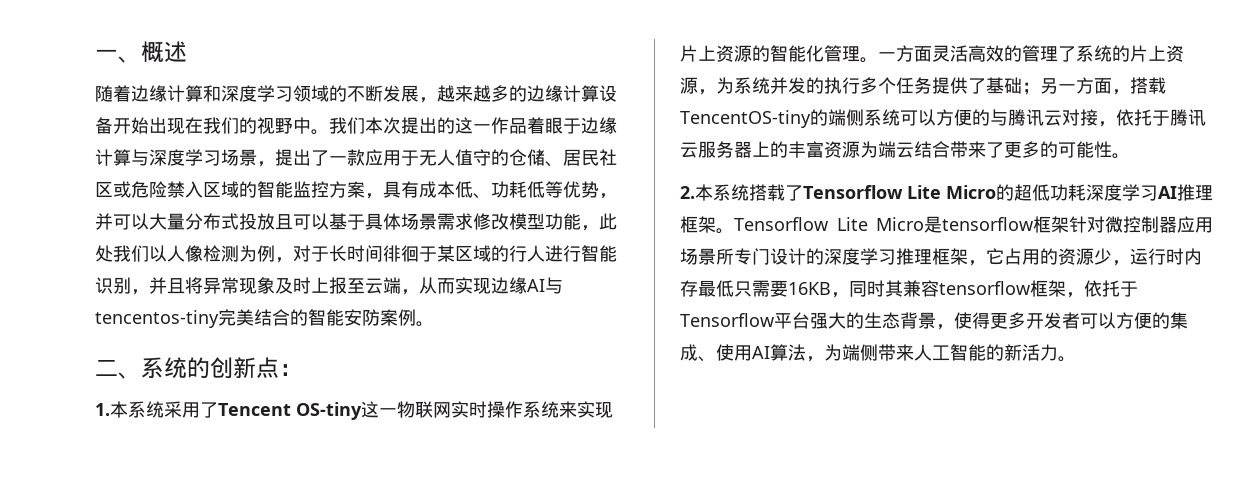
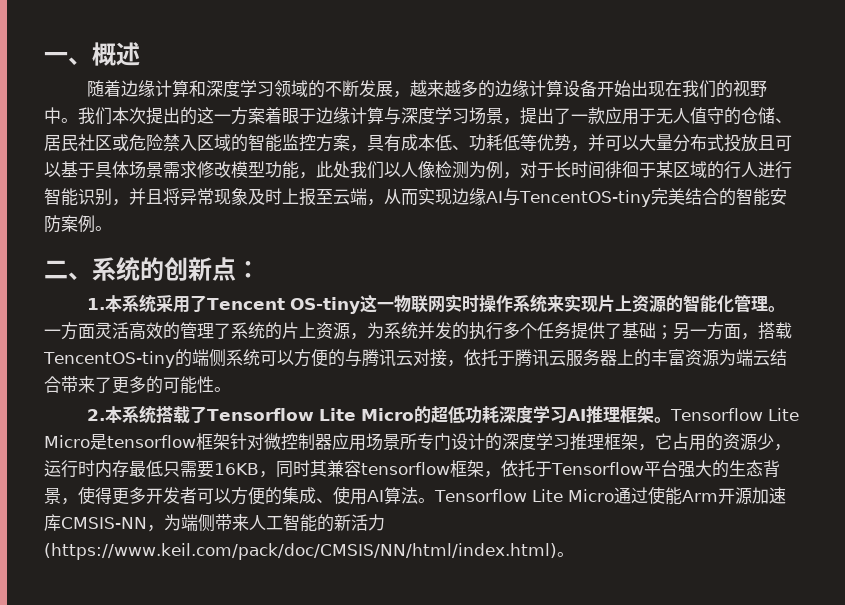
- 我们本次提出的这一作品着眼于边缘计算与深度学习场景，提出了一款应用于无人值守的仓储、居民社区或危险禁入区域的智能监控方案，具有成本低、功耗低等优势，并可以大量分布式投放且可以基于具体场景需求修改模型功能，此处我们以人像检测为例，对于长时间徘徊于某区域的行人进行智能识别，并且将异常现象及时上报至云端，从而实现边缘AI与tencentos-tiny完美结合的智能安防案例。
+ 我们本次提出的这一方案着眼于边缘计算与深度学习场景，提出了一款应用于无人值守的仓储、居民社区或危险禁入区域的智能监控方案，具有成本低、功耗低等优势，并可以大量分布式投放且可以基于具体场景需求修改模型功能，此处我们以人像检测为例，对于长时间徘徊于某区域的行人进行智能识别，并且将异常现象及时上报至云端，从而实现边缘AI与TencentOS-tiny完美结合的智能安防案例。
- Tensorflow Lite Micro是tensorflow框架针对微控制器应用场景所专门设计的深度学习推理框架，它占用的资源少，运行时内存最低只需要16KB，同时其兼容tensorflow框架，依托于Tensorflow平台强大的生态背景，使得更多开发者可以方便的集成、使用AI算法，为端侧带来人工智能的新活力。
+ Tensorflow Lite Micro是tensorflow框架针对微控制器应用场景所专门设计的深度学习推理框架，它占用的资源少，运行时内存最低只需要16KB，同时其兼容tensorflow框架，依托于Tensorflow平台强大的生态背景，使得更多开发者可以方便的集成、使用AI算法。Tensorflow Lite Micro通过使能Arm开源加速库CMSIS-NN，为端侧带来人工智能的新活力(https://www.keil.com/pack/doc/CMSIS/NN/html/index.html)。

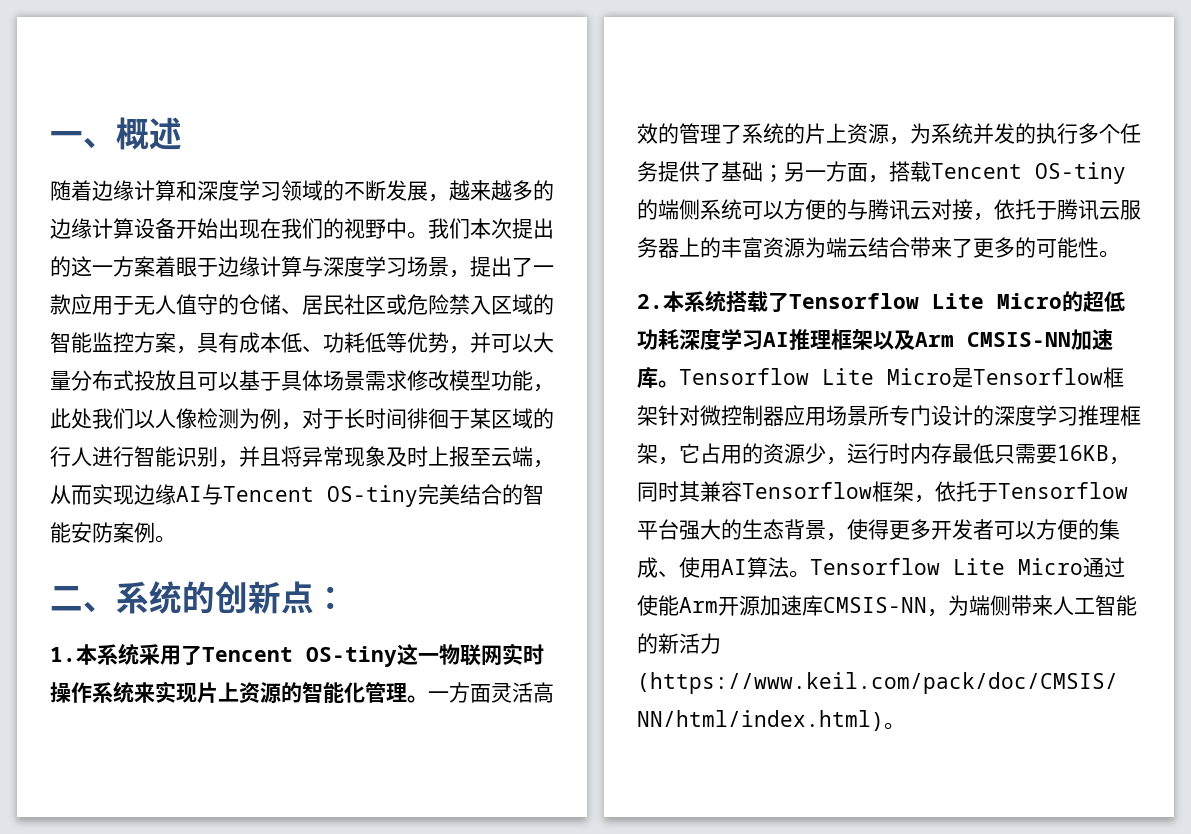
- 我们本次提出的这一方案着眼于边缘计算与深度学习场景，提出了一款应用于无人值守的仓储、居民社区或危险禁入区域的智能监控方案，具有成本低、功耗低等优势，并可以大量分布式投放且可以基于具体场景需求修改模型功能，此处我们以人像检测为例，对于长时间徘徊于某区域的行人进行智能识别，并且将异常现象及时上报至云端，从而实现边缘AI与TencentOS-tiny完美结合的智能安防案例。
+ 我们本次提出的这一方案着眼于边缘计算与深度学习场景，提出了一款应用于无人值守的仓储、居民社区或危险禁入区域的智能监控方案，具有成本低、功耗低等优势，并可以大量分布式投放且可以基于具体场景需求修改模型功能，此处我们以人像检测为例，对于长时间徘徊于某区域的行人进行智能识别，并且将异常现象及时上报至云端，从而实现边缘AI与Tencent OS-tiny完美结合的智能安防案例。
- 一方面灵活高效的管理了系统的片上资源，为系统并发的执行多个任务提供了基础；另一方面，搭载TencentOS-tiny的端侧系统可以方便的与腾讯云对接，依托于腾讯云服务器上的丰富资源为端云结合带来了更多的可能性。
+ 一方面灵活高效的管理了系统的片上资源，为系统并发的执行多个任务提供了基础；另一方面，搭载Tencent OS-tiny的端侧系统可以方便的与腾讯云对接，依托于腾讯云服务器上的丰富资源为端云结合带来了更多的可能性。
- 2.本系统搭载了Tensorflow Lite Micro的超低功耗深度学习AI推理框架。
+ 2.本系统搭载了Tensorflow Lite Micro的超低功耗深度学习AI推理框架以及Arm CMSIS-NN加速库。
- Tensorflow Lite Micro是tensorflow框架针对微控制器应用场景所专门设计的深度学习推理框架，它占用的资源少，运行时内存最低只需要16KB，同时其兼容tensorflow框架，依托于Tensorflow平台强大的生态背景，使得更多开发者可以方便的集成、使用AI算法。
+ Tensorflow Lite Micro是Tensorflow框架针对微控制器应用场景所专门设计的深度学习推理框架，它占用的资源少，运行时内存最低只需要16KB，同时其兼容Tensorflow框架，依托于Tensorflow平台强大的生态背景，使得更多开发者可以方便的集成、使用AI算法。

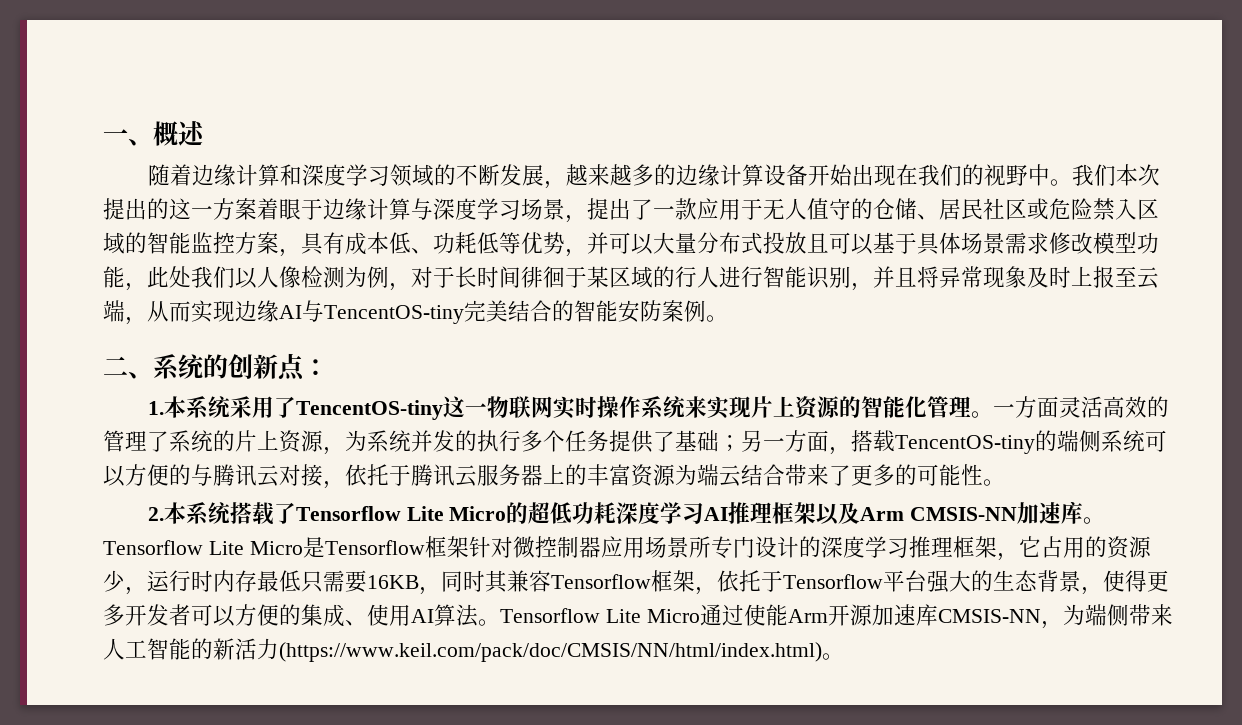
- 我们本次提出的这一方案着眼于边缘计算与深度学习场景，提出了一款应用于无人值守的仓储、居民社区或危险禁入区域的智能监控方案，具有成本低、功耗低等优势，并可以大量分布式投放且可以基于具体场景需求修改模型功能，此处我们以人像检测为例，对于长时间徘徊于某区域的行人进行智能识别，并且将异常现象及时上报至云端，从而实现边缘AI与Tencent OS-tiny完美结合的智能安防案例。
+ 我们本次提出的这一方案着眼于边缘计算与深度学习场景，提出了一款应用于无人值守的仓储、居民社区或危险禁入区域的智能监控方案，具有成本低、功耗低等优势，并可以大量分布式投放且可以基于具体场景需求修改模型功能，此处我们以人像检测为例，对于长时间徘徊于某区域的行人进行智能识别，并且将异常现象及时上报至云端，从而实现边缘AI与TencentOS-tiny完美结合的智能安防案例。
- 1.本系统采用了Tencent OS-tiny这一物联网实时操作系统来实现片上资源的智能化管理。
+ 1.本系统采用了TencentOS-tiny这一物联网实时操作系统来实现片上资源的智能化管理。
- 一方面灵活高效的管理了系统的片上资源，为系统并发的执行多个任务提供了基础；另一方面，搭载Tencent OS-tiny的端侧系统可以方便的与腾讯云对接，依托于腾讯云服务器上的丰富资源为端云结合带来了更多的可能性。
+ 一方面灵活高效的管理了系统的片上资源，为系统并发的执行多个任务提供了基础；另一方面，搭载TencentOS-tiny的端侧系统可以方便的与腾讯云对接，依托于腾讯云服务器上的丰富资源为端云结合带来了更多的可能性。

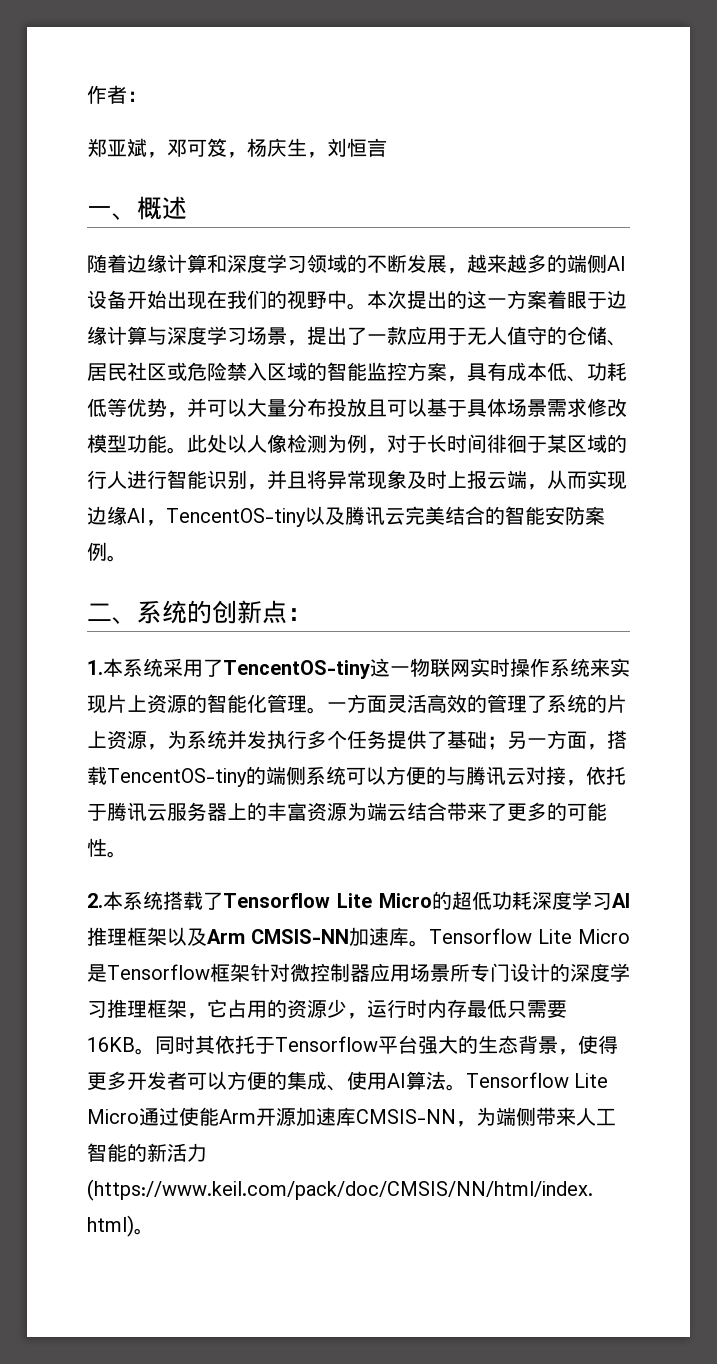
+ 作者：
+ 郑亚斌，邓可笈，杨庆生，刘恒言
- 随着边缘计算和深度学习领域的不断发展，越来越多的边缘计算设备开始出现在我们的视野中。
+ 随着边缘计算和深度学习领域的不断发展，越来越多的端侧AI设备开始出现在我们的视野中。
- 我们本次提出的这一方案着眼于边缘计算与深度学习场景，提出了一款应用于无人值守的仓储、居民社区或危险禁入区域的智能监控方案，具有成本低、功耗低等优势，并可以大量分布式投放且可以基于具体场景需求修改模型功能，此处我们以人像检测为例，对于长时间徘徊于某区域的行人进行智能识别，并且将异常现象及时上报至云端，从而实现边缘AI与TencentOS-tiny完美结合的智能安防案例。
+ 本次提出的这一方案着眼于边缘计算与深度学习场景，提出了一款应用于无人值守的仓储、居民社区或危险禁入区域的智能监控方案，具有成本低、功耗低等优势，并可以大量分布投放且可以基于具体场景需求修改模型功能。此处以人像检测为例，对于长时间徘徊于某区域的行人进行智能识别，并且将异常现象及时上报云端，从而实现边缘AI，TencentOS-tiny以及腾讯云完美结合的智能安防案例。
- 一方面灵活高效的管理了系统的片上资源，为系统并发的执行多个任务提供了基础；另一方面，搭载TencentOS-tiny的端侧系统可以方便的与腾讯云对接，依托于腾讯云服务器上的丰富资源为端云结合带来了更多的可能性。
+ 一方面灵活高效的管理了系统的片上资源，为系统并发执行多个任务提供了基础；另一方面，搭载TencentOS-tiny的端侧系统可以方便的与腾讯云对接，依托于腾讯云服务器上的丰富资源为端云结合带来了更多的可能性。
- Tensorflow Lite Micro是Tensorflow框架针对微控制器应用场景所专门设计的深度学习推理框架，它占用的资源少，运行时内存最低只需要16KB，同时其兼容Tensorflow框架，依托于Tensorflow平台强大的生态背景，使得更多开发者可以方便的集成、使用AI算法。
+ Tensorflow Lite Micro是Tensorflow框架针对微控制器应用场景所专门设计的深度学习推理框架，它占用的资源少，运行时内存最低只需要16KB。同时其依托于Tensorflow平台强大的生态背景，使得更多开发者可以方便的集成、使用AI算法。

